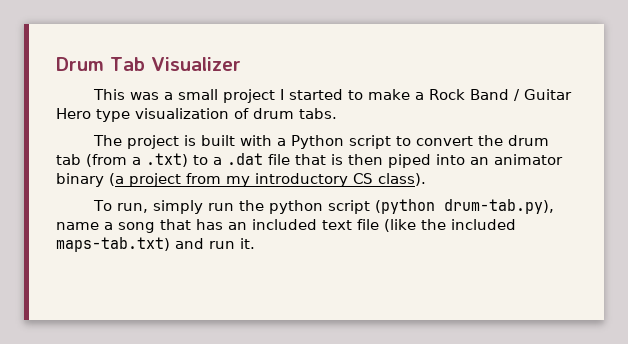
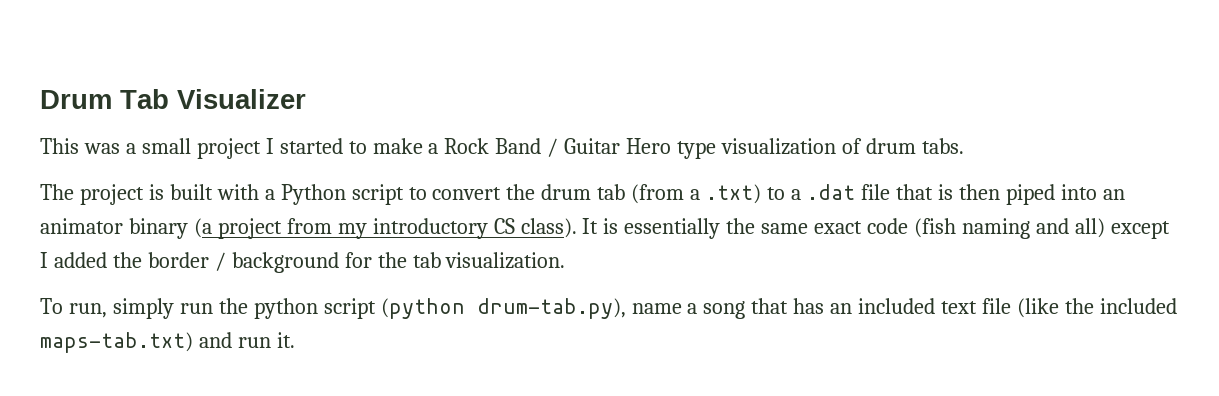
+ It is essentially the same exact code (fish naming and all) except I added the border / background for the tab visualization.

